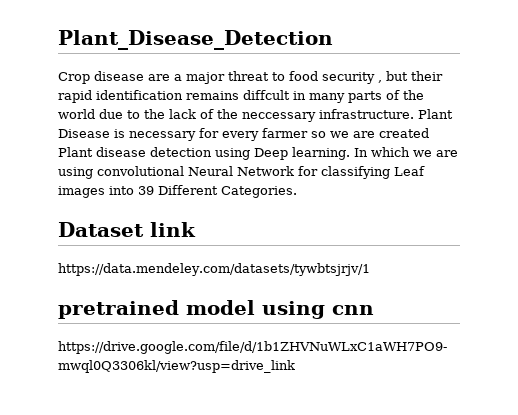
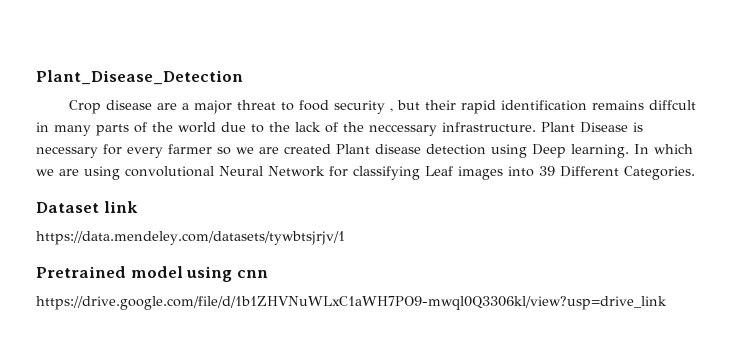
- pretrained model using cnn
+ Pretrained model using cnn

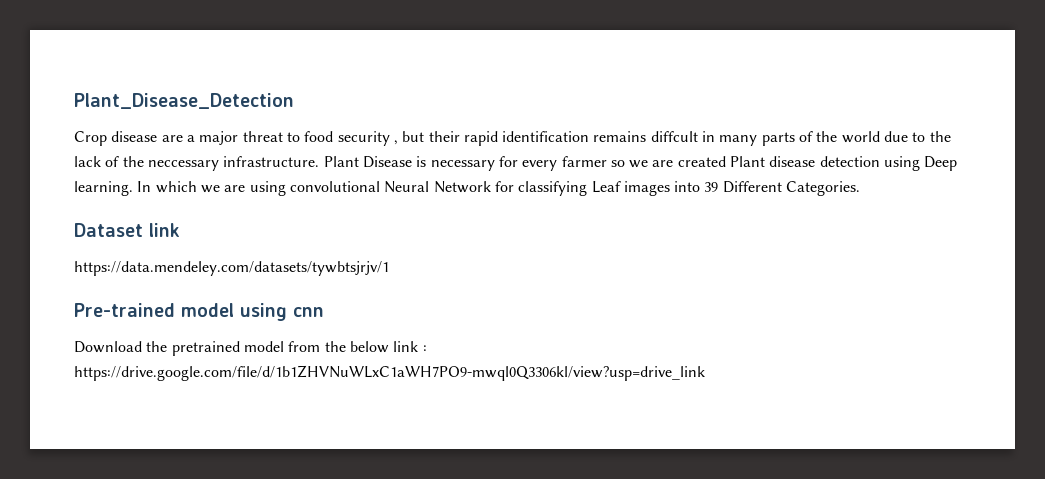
- Pretrained model using cnn
+ Pre-trained model using cnn
- https://drive.google.com/file/d/1b1ZHVNuWLxC1aWH7PO9-mwql0Q3306kl/view?usp=drive_link
+ Download the pretrained model from the below link : https://drive.google.com/file/d/1b1ZHVNuWLxC1aWH7PO9-mwql0Q3306kl/view?usp=drive_link

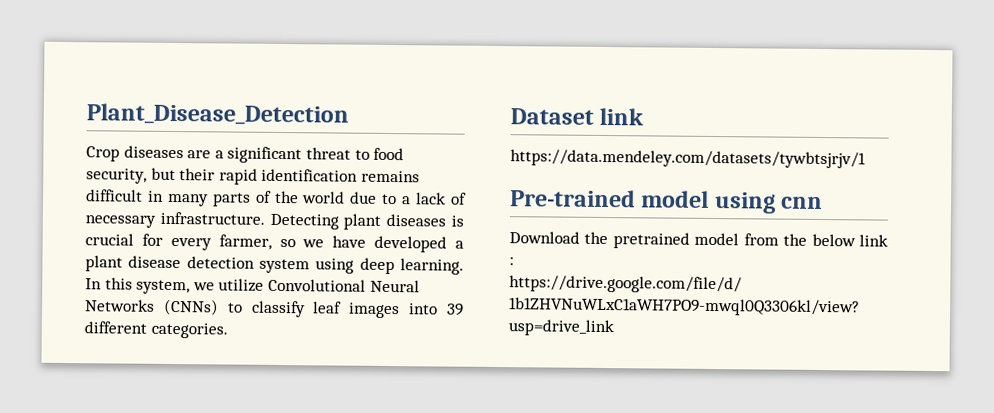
- Crop disease are a major threat to food security , but their rapid identification remains diffcult in many parts of the world due to the lack of the neccessary infrastructure. Plant Disease is necessary for every farmer so we are created Plant disease detection using Deep learning. In which we are using convolutional Neural Network for classifying Leaf images into 39 Different Categories.
+ Crop diseases are a significant threat to food security, but their rapid identification remains difficult in many parts of the world due to a lack of necessary infrastructure. Detecting plant diseases is crucial for every farmer, so we have developed a plant disease detection system using deep learning. In this system, we utilize Convolutional Neural Networks (CNNs) to classify leaf images into 39 different categories.

